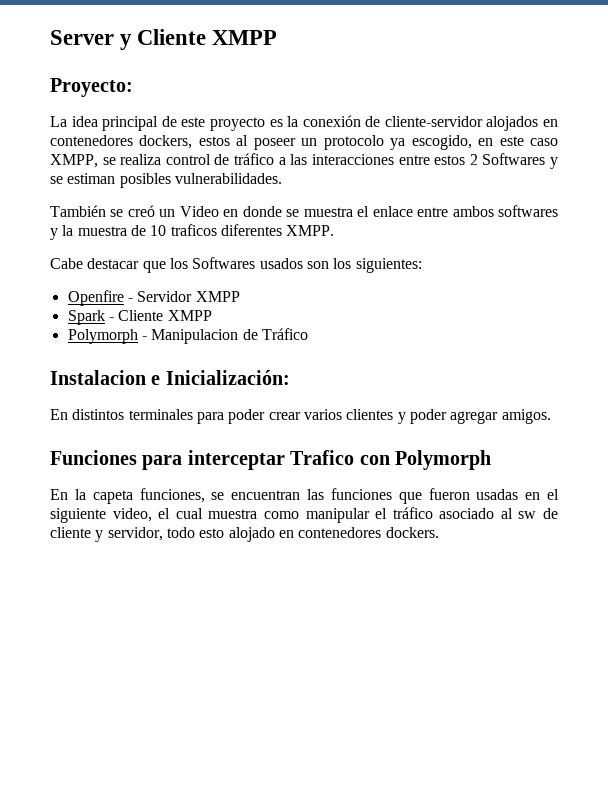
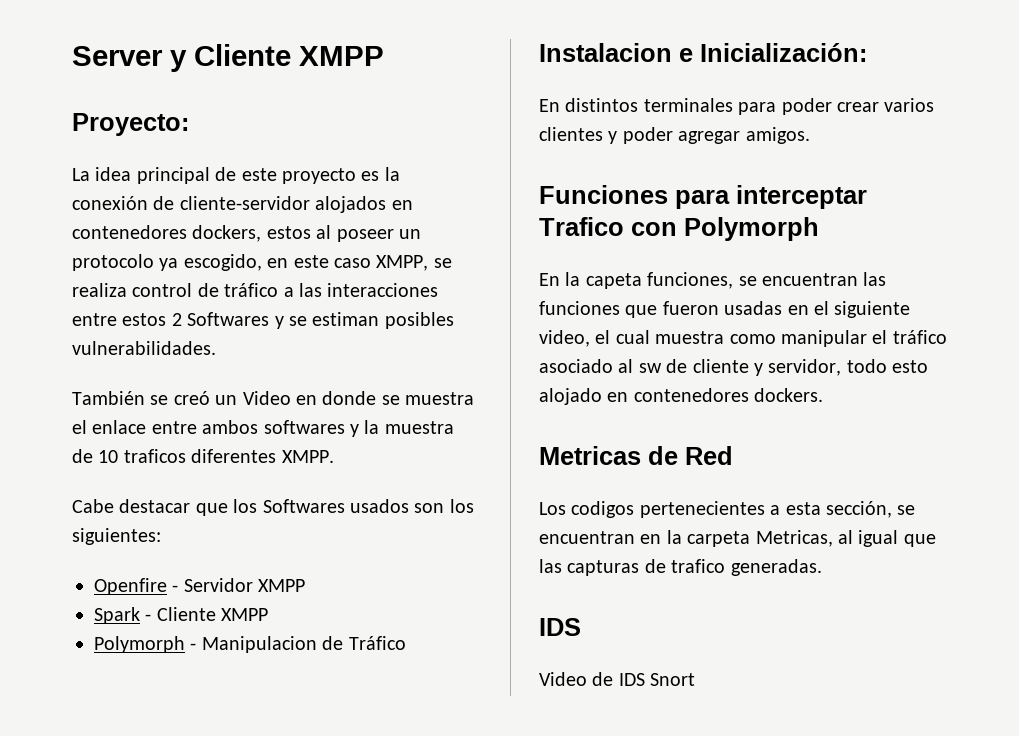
+ Metricas de Red
+ Los codigos pertenecientes a esta sección, se encuentran en la carpeta Metricas, al igual que las capturas de trafico generadas.
+ IDS
+ Video de IDS Snort

